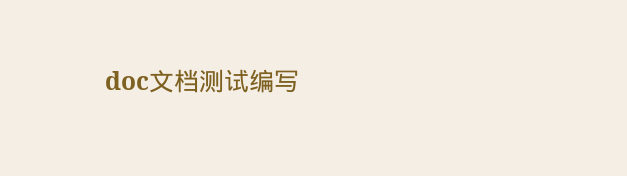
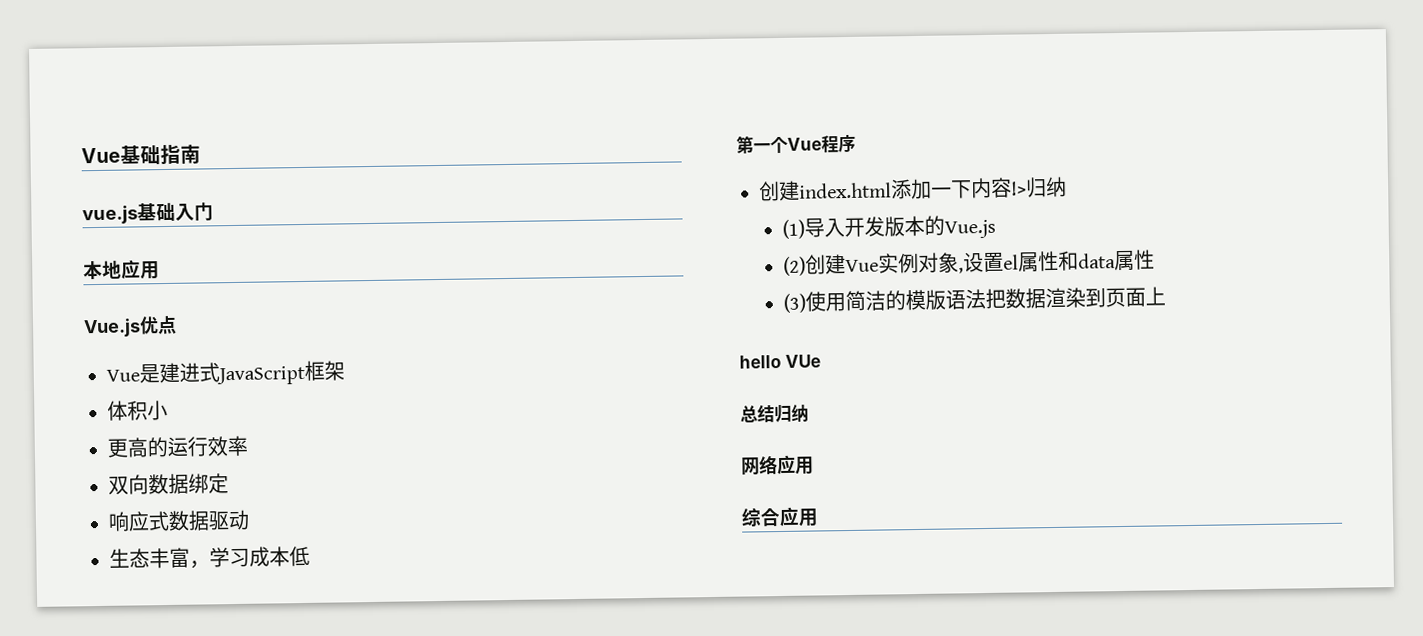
- doc文档测试编写
+ Vue基础指南
+ vue.js基础入门
+ 本地应用
+ Vue.js优点
+ Vue是建进式JavaScript框架
+ 体积小
+ 更高的运行效率
+ 双向数据绑定
+ 响应式数据驱动
+ 生态丰富，学习成本低
+ 第一个Vue程序
+ 创建index.html添加一下内容!>归纳
+ (1)导入开发版本的Vue.js
+ (2)创建Vue实例对象,设置el属性和data属性
+ (3)使用简洁的模版语法把数据渲染到页面上
+ hello VUe
+ 总结归纳
+ 网络应用
+ 综合应用

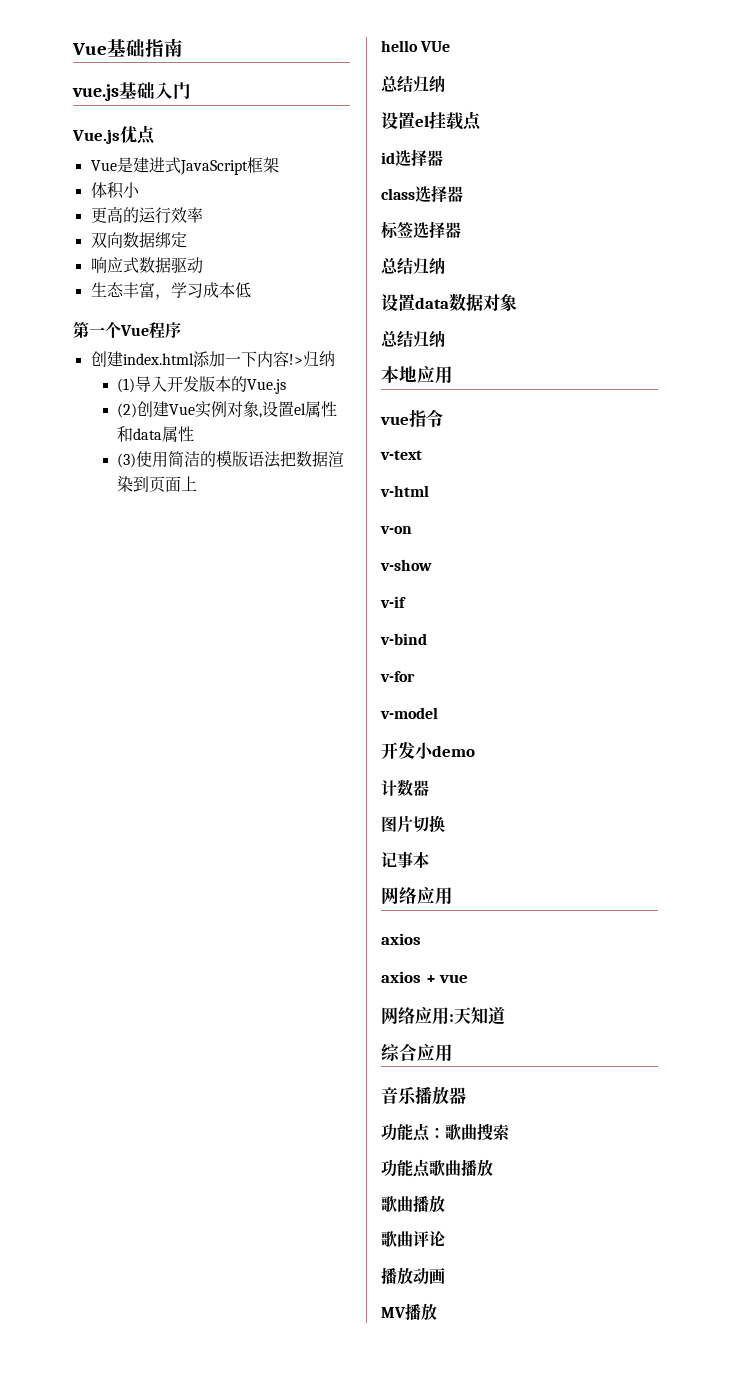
- 本地应用
+ 设置el挂载点
+ id选择器
+ class选择器
+ 标签选择器
+ 总结归纳
+ 设置data数据对象
+ 总结归纳
+ 本地应用
+ vue指令
+ v-text
+ v-html
+ v-on
+ v-show
+ v-if
+ v-bind
+ v-for
+ v-model
+ 开发小demo
+ 计数器
+ 图片切换
+ 记事本
  网络应用
+ axios
+ axios + vue
+ 网络应用:天知道
  综合应用
+ 音乐播放器
+ 功能点：歌曲搜索
+ 功能点歌曲播放
+ 歌曲播放
+ 歌曲评论
+ 播放动画
+ MV播放

